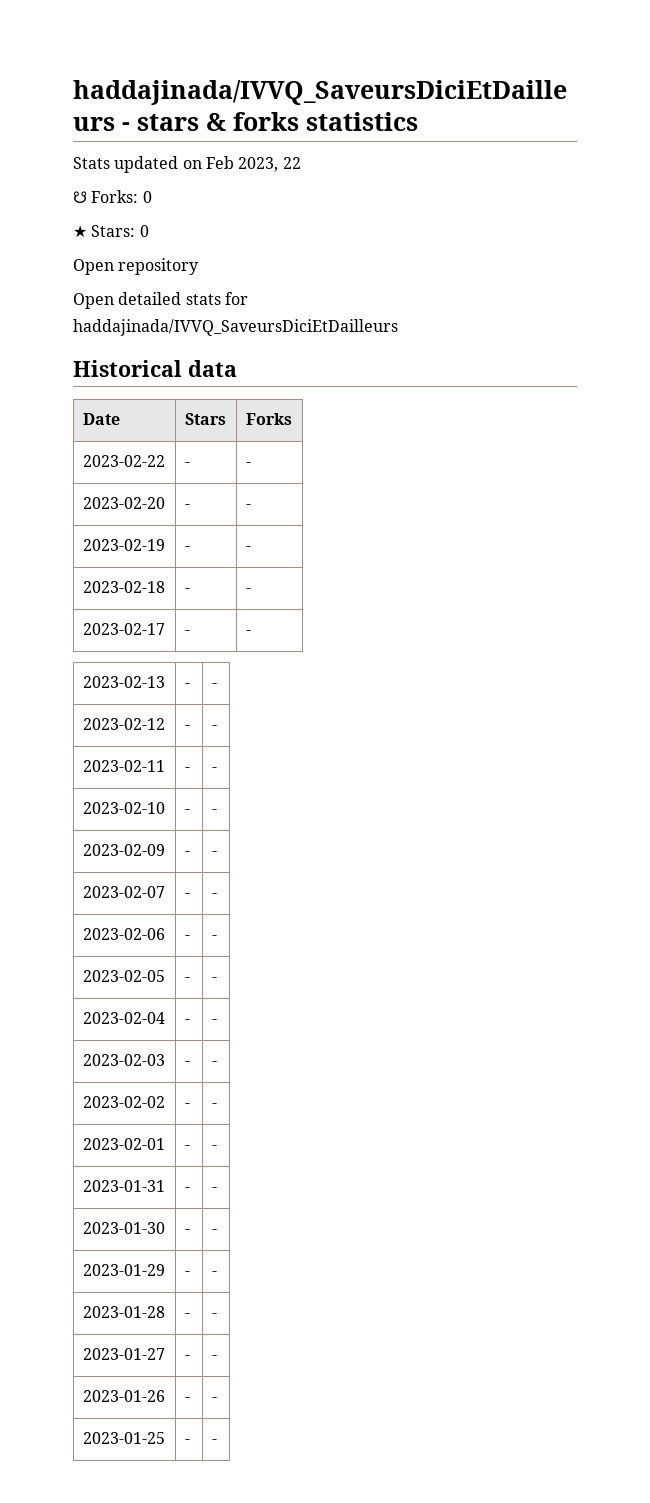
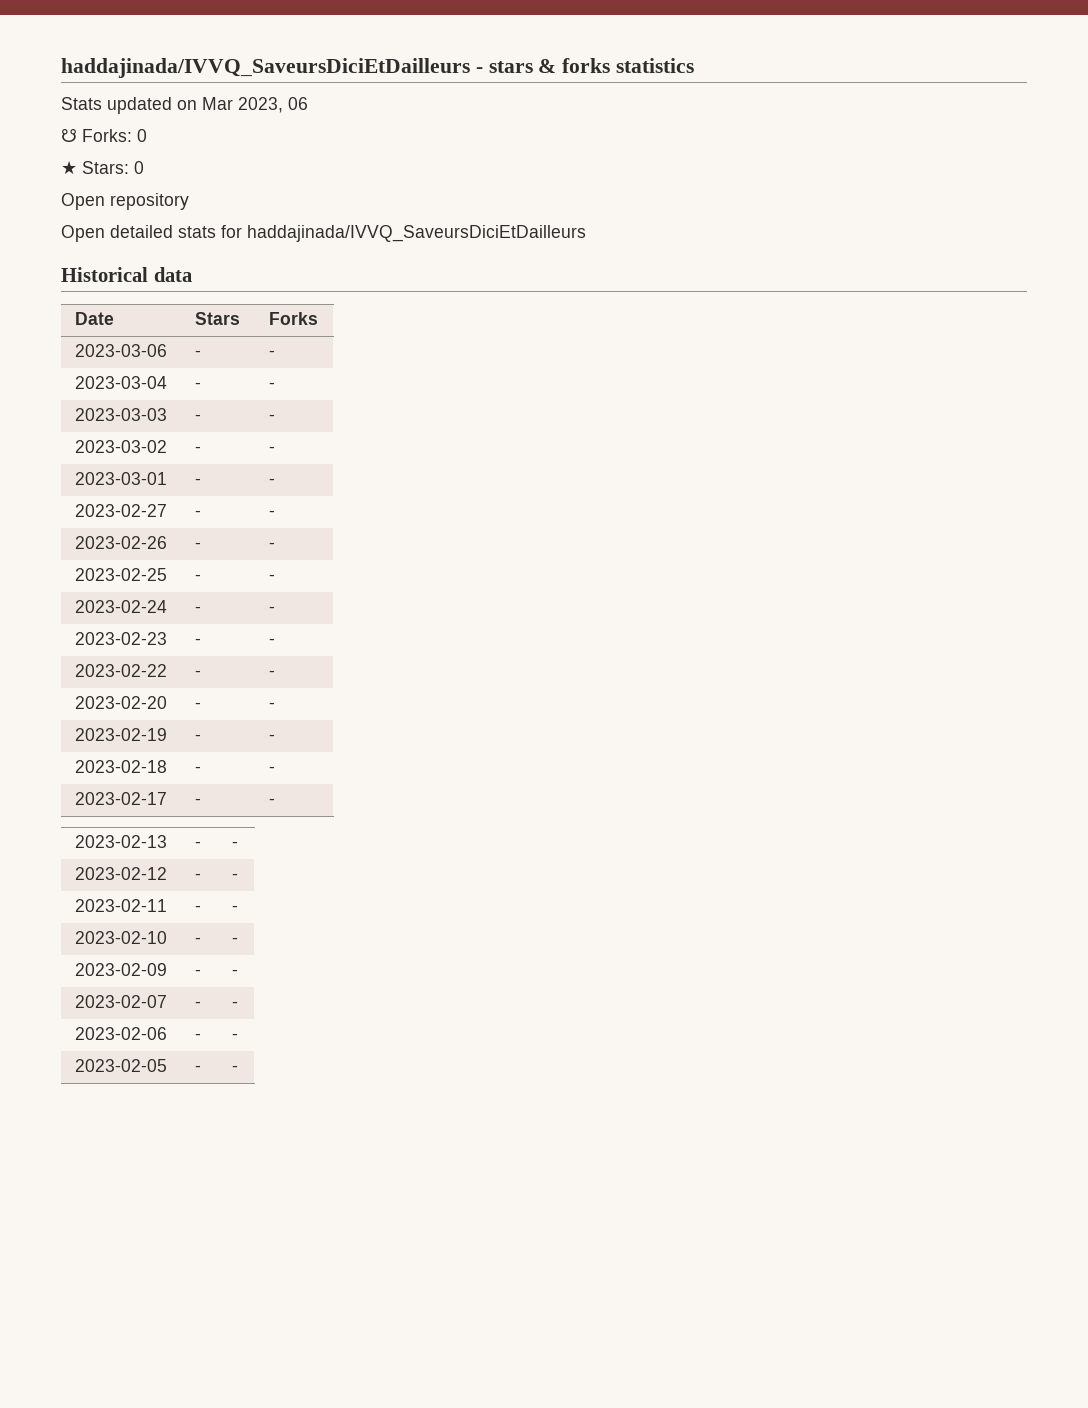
- Stats updated on Feb 2023, 22
+ Stats updated on Mar 2023, 06
+ 2023-03-06 | - | -
+ 2023-03-04 | - | -
+ 2023-03-03 | - | -
+ 2023-03-02 | - | -
+ 2023-03-01 | - | -
+ 2023-02-27 | - | -
+ 2023-02-26 | - | -
+ 2023-02-25 | - | -
+ 2023-02-24 | - | -
+ 2023-02-23 | - | -
- 2023-02-04 | - | -
- 2023-02-03 | - | -
- 2023-02-02 | - | -
- 2023-02-01 | - | -
- 2023-01-31 | - | -
- 2023-01-30 | - | -
- 2023-01-29 | - | -
- 2023-01-28 | - | -
- 2023-01-27 | - | -
- 2023-01-26 | - | -
- 2023-01-25 | - | -

